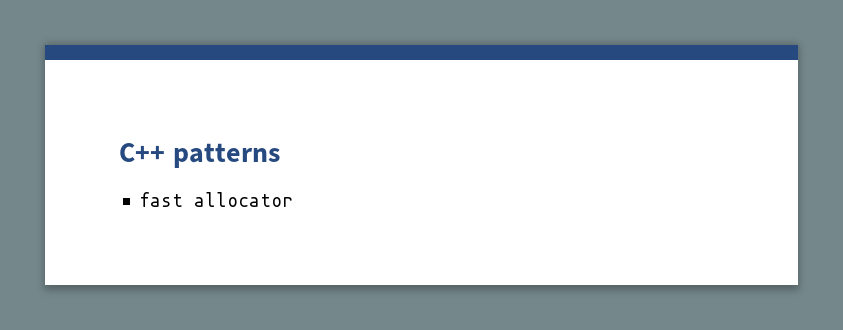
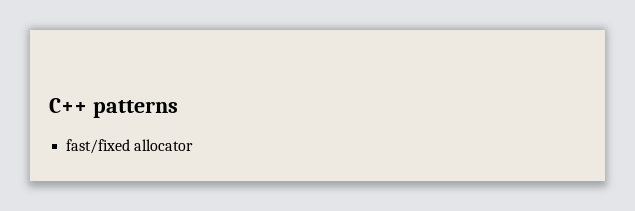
- fast allocator
+ fast/fixed allocator

